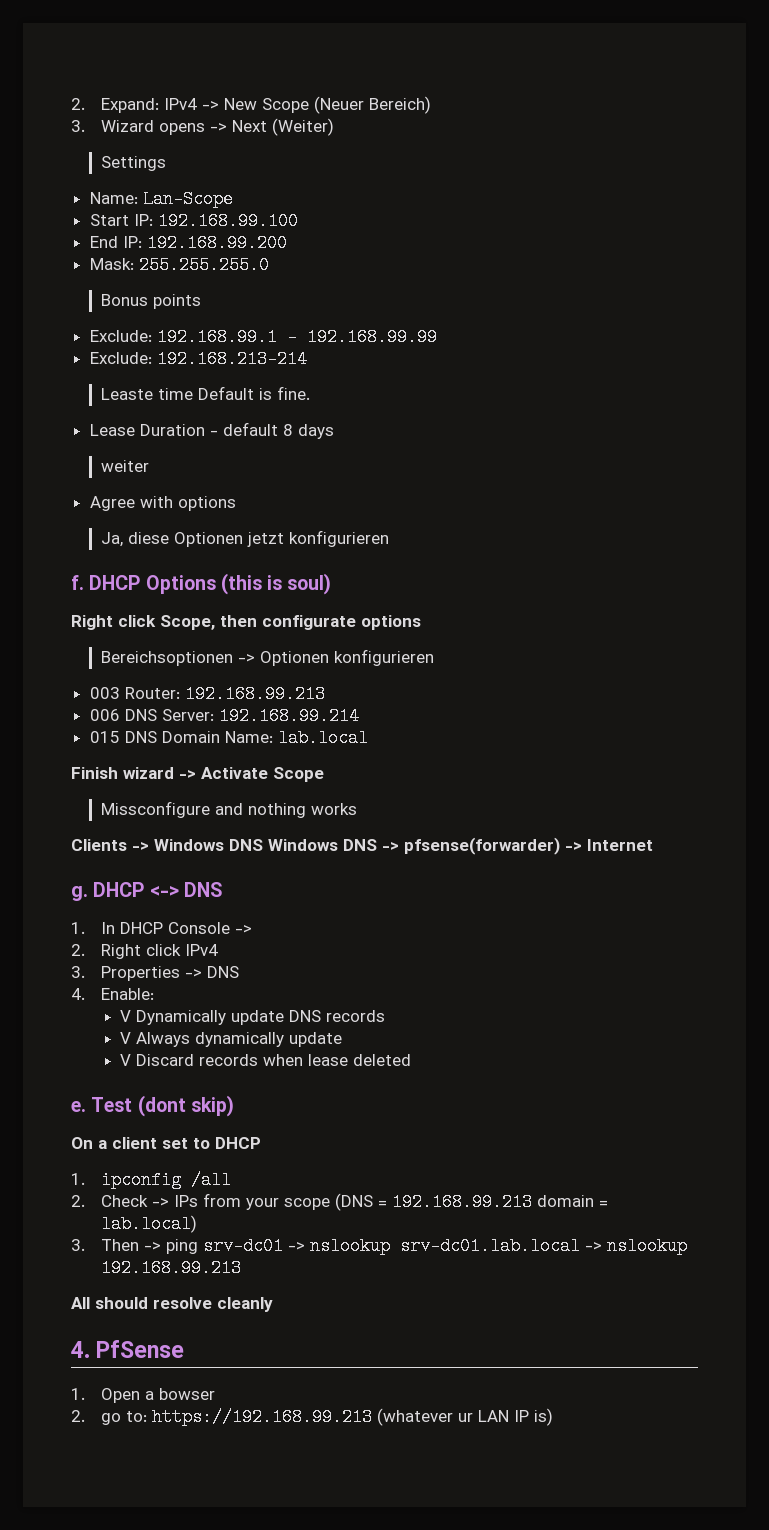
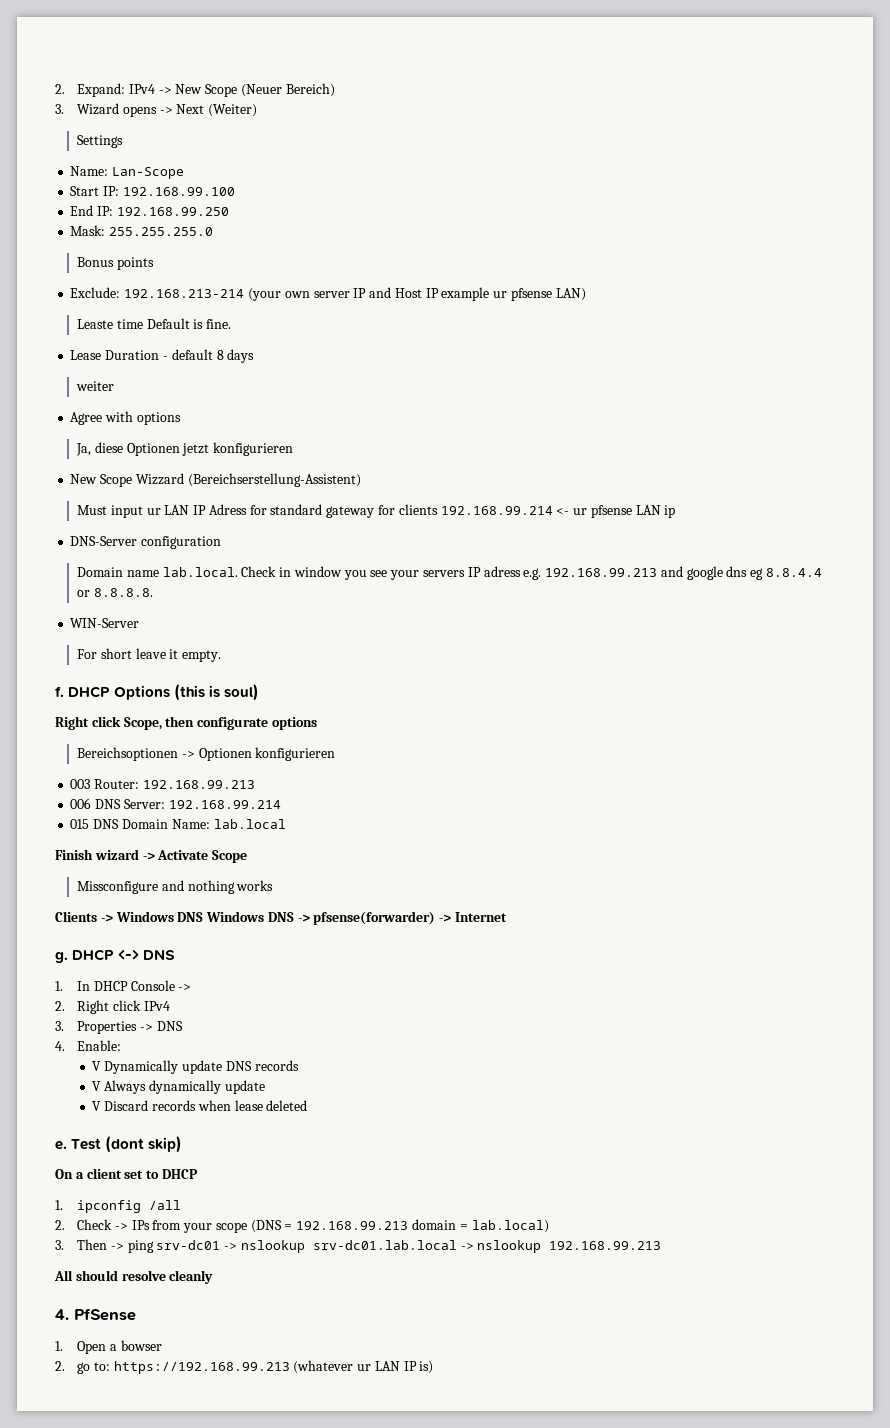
- End IP: 192.168.99.200
+ End IP: 192.168.99.250
- Exclude: 192.168.99.1 - 192.168.99.99
- Exclude: 192.168.213-214
+ Exclude: 192.168.213-214 (your own server IP and Host IP example ur pfsense LAN)
+ New Scope Wizzard (Bereichserstellung-Assistent)
+ Must input ur LAN IP Adress for standard gateway for clients 192.168.99.214 <- ur pfsense LAN ip
+ DNS-Server configuration
+ Domain name lab.local. Check in window you see your servers IP adress e.g. 192.168.99.213 and google dns eg 8.8.4.4 or 8.8.8.8.
+ WIN-Server
+ For short leave it empty.

